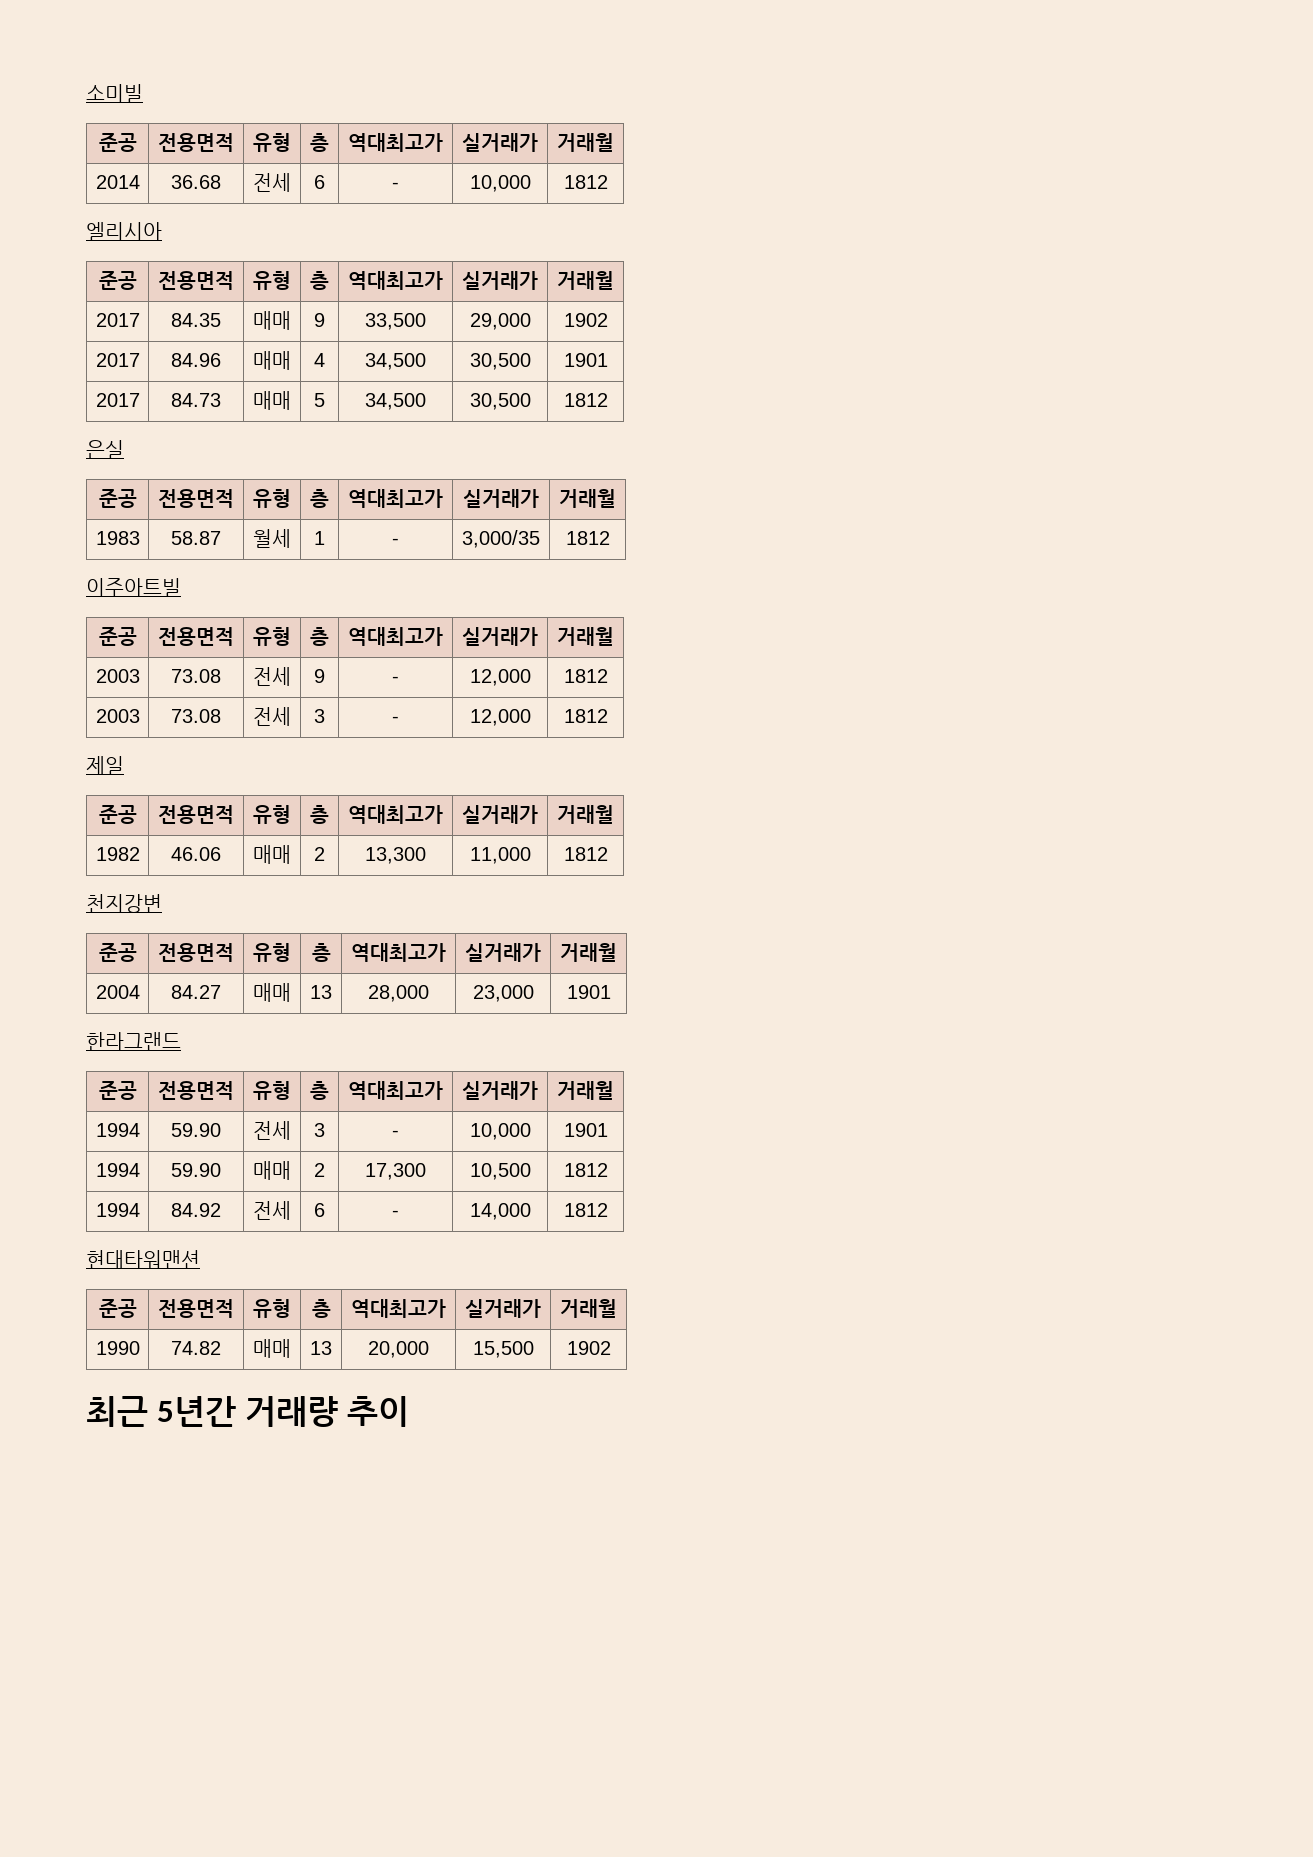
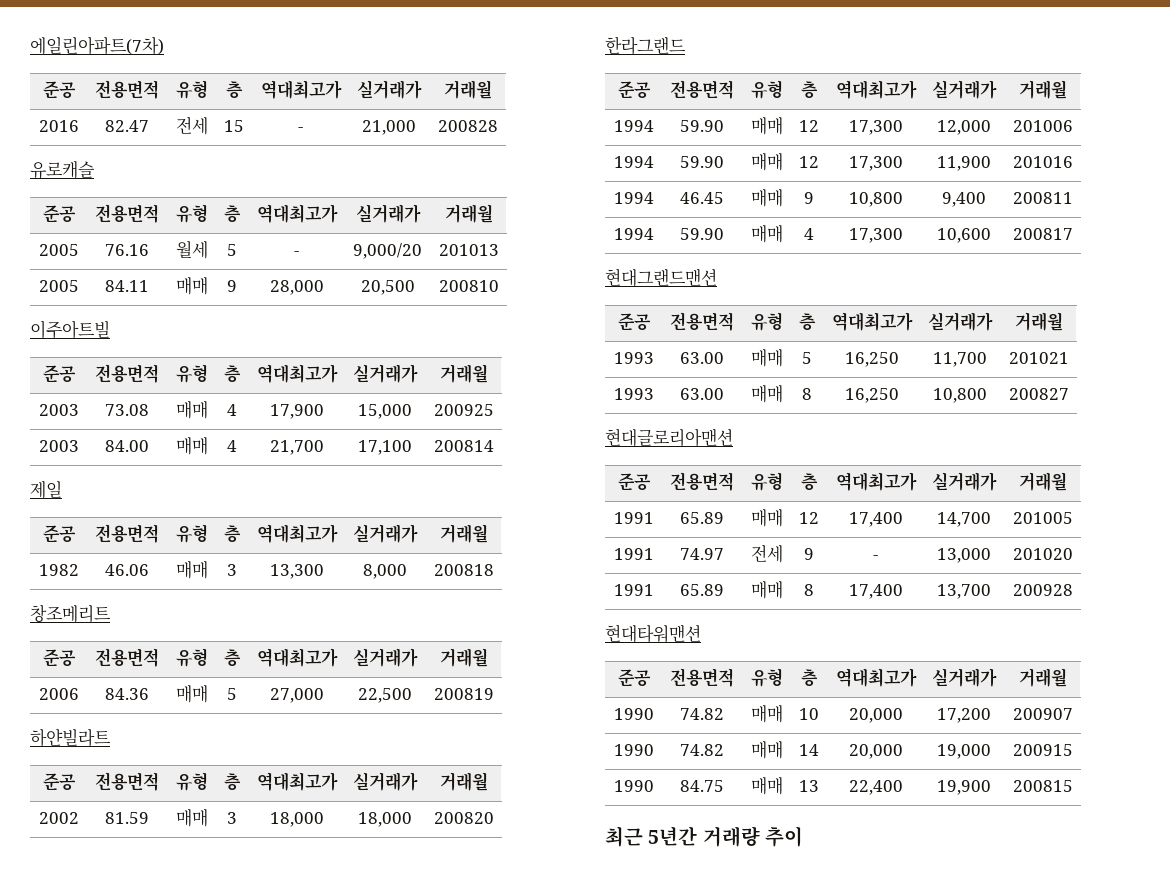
- 소미빌
+ 에일린아파트(7차)
  준공 | 전용면적 | 유형 | 층 | 역대최고가 | 실거래가 | 거래월
- 2014 | 36.68 | 전세 | 6 | - | 10,000 | 1812
- 엘리시아
+ 2016 | 82.47 | 전세 | 15 | - | 21,000 | 200828
+ 유로캐슬
  준공 | 전용면적 | 유형 | 층 | 역대최고가 | 실거래가 | 거래월
- 2017 | 84.35 | 매매 | 9 | 33,500 | 29,000 | 1902
- 2017 | 84.96 | 매매 | 4 | 34,500 | 30,500 | 1901
- 2017 | 84.73 | 매매 | 5 | 34,500 | 30,500 | 1812
- 은실
- 준공 | 전용면적 | 유형 | 층 | 역대최고가 | 실거래가 | 거래월
- 1983 | 58.87 | 월세 | 1 | - | 3,000/35 | 1812
+ 2005 | 76.16 | 월세 | 5 | - | 9,000/20 | 201013
+ 2005 | 84.11 | 매매 | 9 | 28,000 | 20,500 | 200810
- 2003 | 73.08 | 전세 | 9 | - | 12,000 | 1812
- 2003 | 73.08 | 전세 | 3 | - | 12,000 | 1812
+ 2003 | 73.08 | 매매 | 4 | 17,900 | 15,000 | 200925
+ 2003 | 84.00 | 매매 | 4 | 21,700 | 17,100 | 200814
- 1982 | 46.06 | 매매 | 2 | 13,300 | 11,000 | 1812
- 천지강변
+ 1982 | 46.06 | 매매 | 3 | 13,300 | 8,000 | 200818
+ 창조메리트
  준공 | 전용면적 | 유형 | 층 | 역대최고가 | 실거래가 | 거래월
- 2004 | 84.27 | 매매 | 13 | 28,000 | 23,000 | 1901
+ 2006 | 84.36 | 매매 | 5 | 27,000 | 22,500 | 200819
+ 하얀빌라트
+ 준공 | 전용면적 | 유형 | 층 | 역대최고가 | 실거래가 | 거래월
+ 2002 | 81.59 | 매매 | 3 | 18,000 | 18,000 | 200820
- 1994 | 59.90 | 전세 | 3 | - | 10,000 | 1901
- 1994 | 59.90 | 매매 | 2 | 17,300 | 10,500 | 1812
- 1994 | 84.92 | 전세 | 6 | - | 14,000 | 1812
+ 1994 | 59.90 | 매매 | 12 | 17,300 | 12,000 | 201006
+ 1994 | 59.90 | 매매 | 12 | 17,300 | 11,900 | 201016
+ 1994 | 46.45 | 매매 | 9 | 10,800 | 9,400 | 200811
+ 1994 | 59.90 | 매매 | 4 | 17,300 | 10,600 | 200817
+ 현대그랜드맨션
+ 준공 | 전용면적 | 유형 | 층 | 역대최고가 | 실거래가 | 거래월
+ 1993 | 63.00 | 매매 | 5 | 16,250 | 11,700 | 201021
+ 1993 | 63.00 | 매매 | 8 | 16,250 | 10,800 | 200827
+ 현대글로리아맨션
+ 준공 | 전용면적 | 유형 | 층 | 역대최고가 | 실거래가 | 거래월
+ 1991 | 65.89 | 매매 | 12 | 17,400 | 14,700 | 201005
+ 1991 | 74.97 | 전세 | 9 | - | 13,000 | 201020
+ 1991 | 65.89 | 매매 | 8 | 17,400 | 13,700 | 200928
- 1990 | 74.82 | 매매 | 13 | 20,000 | 15,500 | 1902
+ 1990 | 74.82 | 매매 | 10 | 20,000 | 17,200 | 200907
+ 1990 | 74.82 | 매매 | 14 | 20,000 | 19,000 | 200915
+ 1990 | 84.75 | 매매 | 13 | 22,400 | 19,900 | 200815

